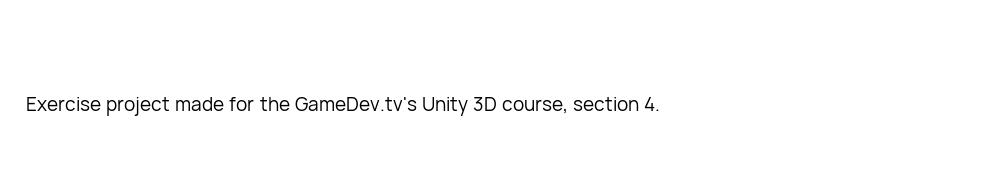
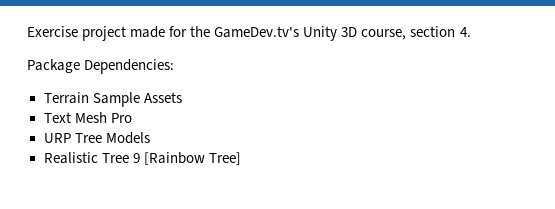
+ Package Dependencies:
+ Terrain Sample Assets
+ Text Mesh Pro
+ URP Tree Models
+ Realistic Tree 9 [Rainbow Tree]

